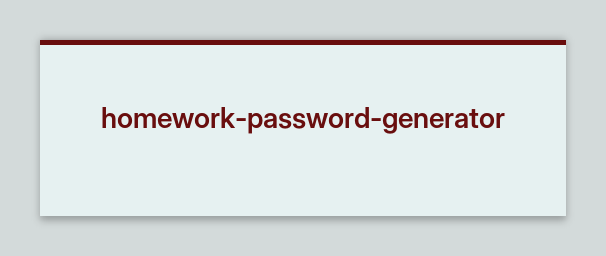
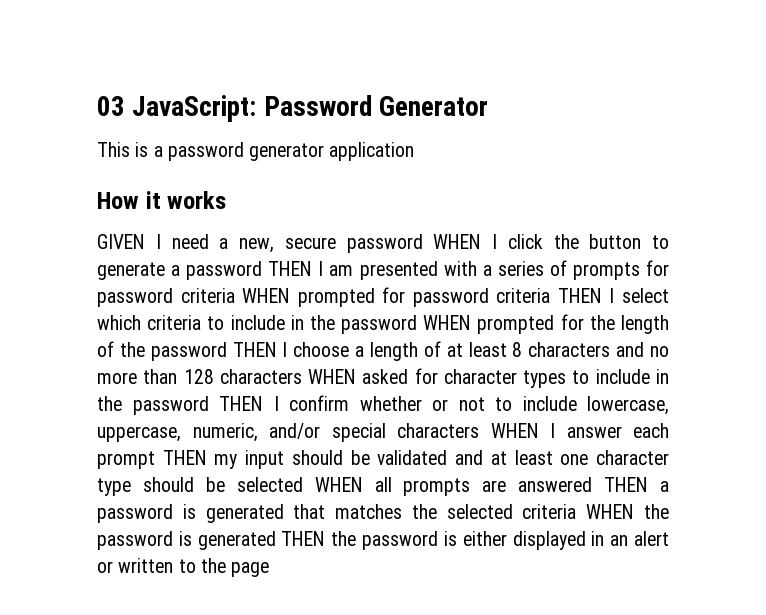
- homework-password-generator
+ 03 JavaScript: Password Generator
+ This is a password generator application
+ How it works
+ GIVEN I need a new, secure password WHEN I click the button to generate a password THEN I am presented with a series of prompts for password criteria WHEN prompted for password criteria THEN I select which criteria to include in the password WHEN prompted for the length of the password THEN I choose a length of at least 8 characters and no more than 128 characters WHEN asked for character types to include in the password THEN I confirm whether or not to include lowercase, uppercase, numeric, and/or special characters WHEN I answer each prompt THEN my input should be validated and at least one character type should be selected WHEN all prompts are answered THEN a password is generated that matches the selected criteria WHEN the password is generated THEN the password is either displayed in an alert or written to the page

